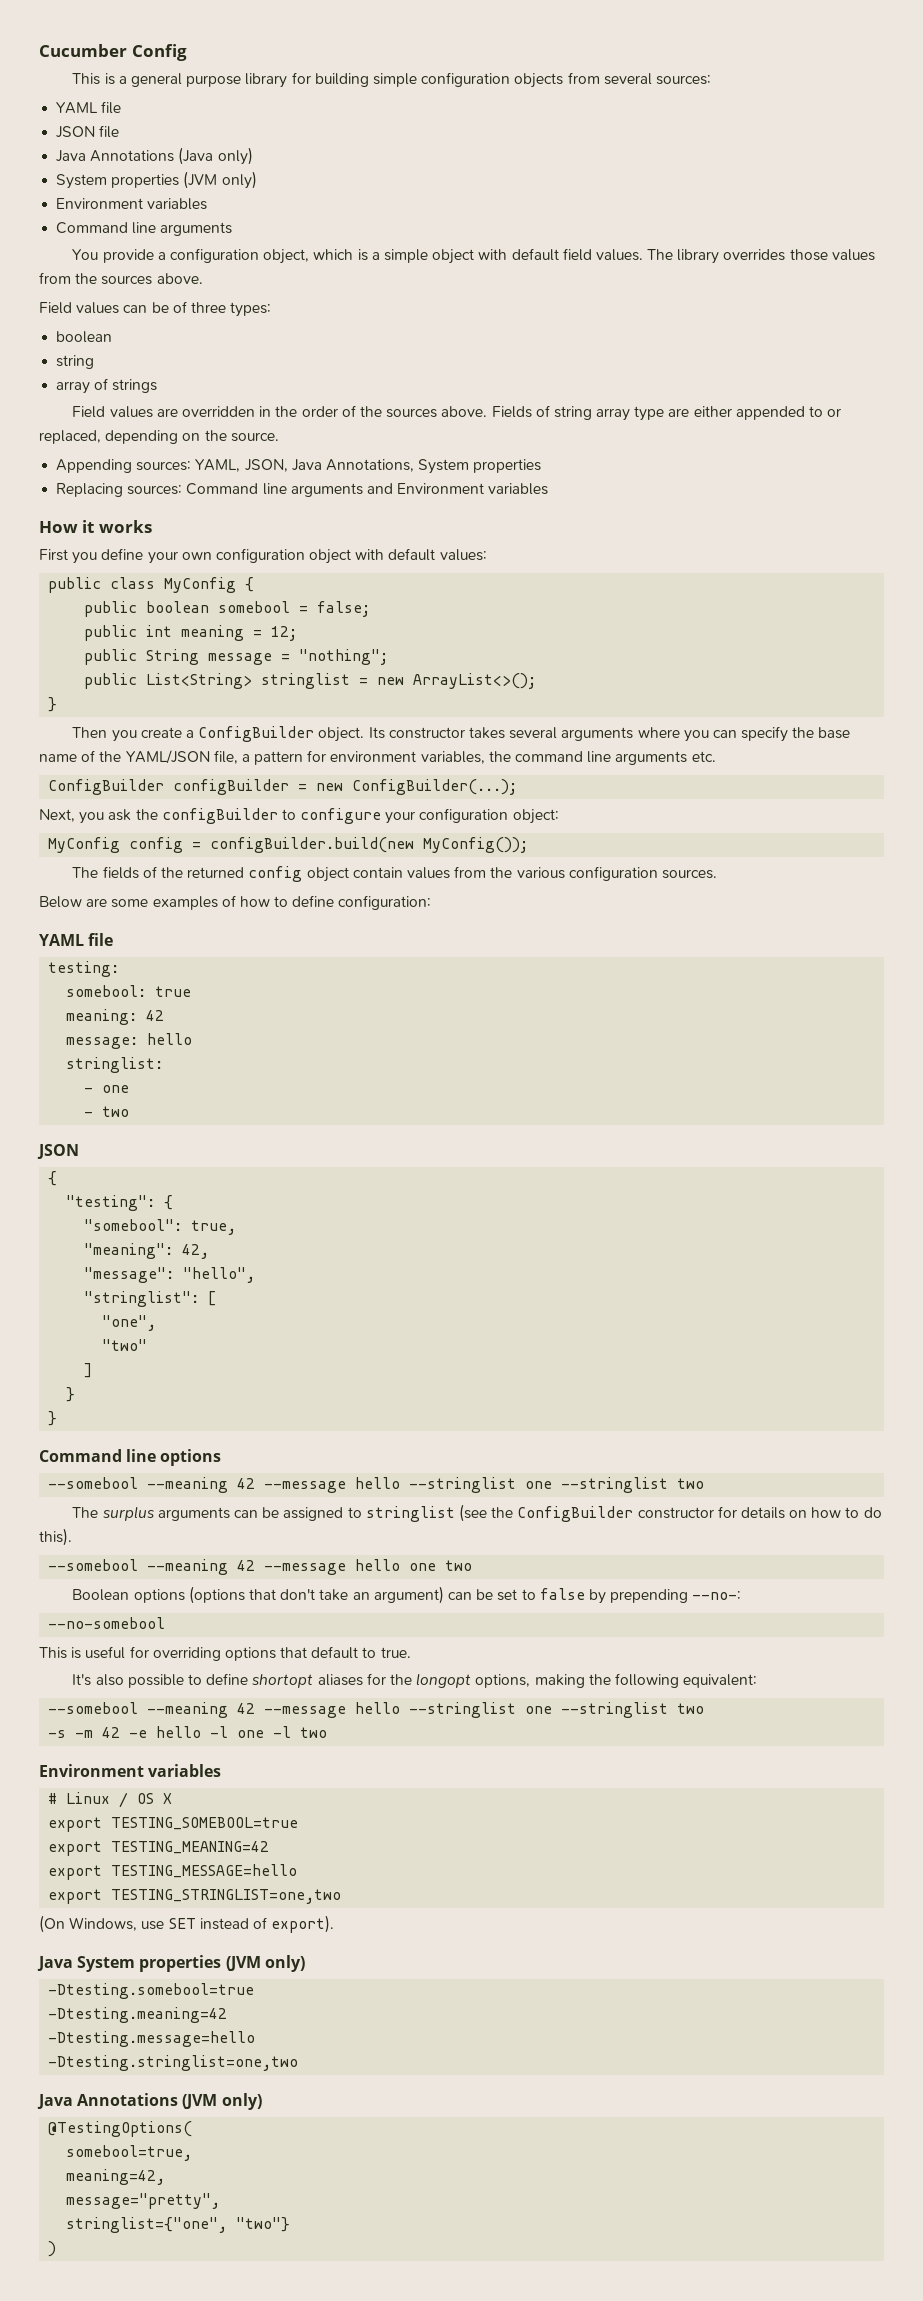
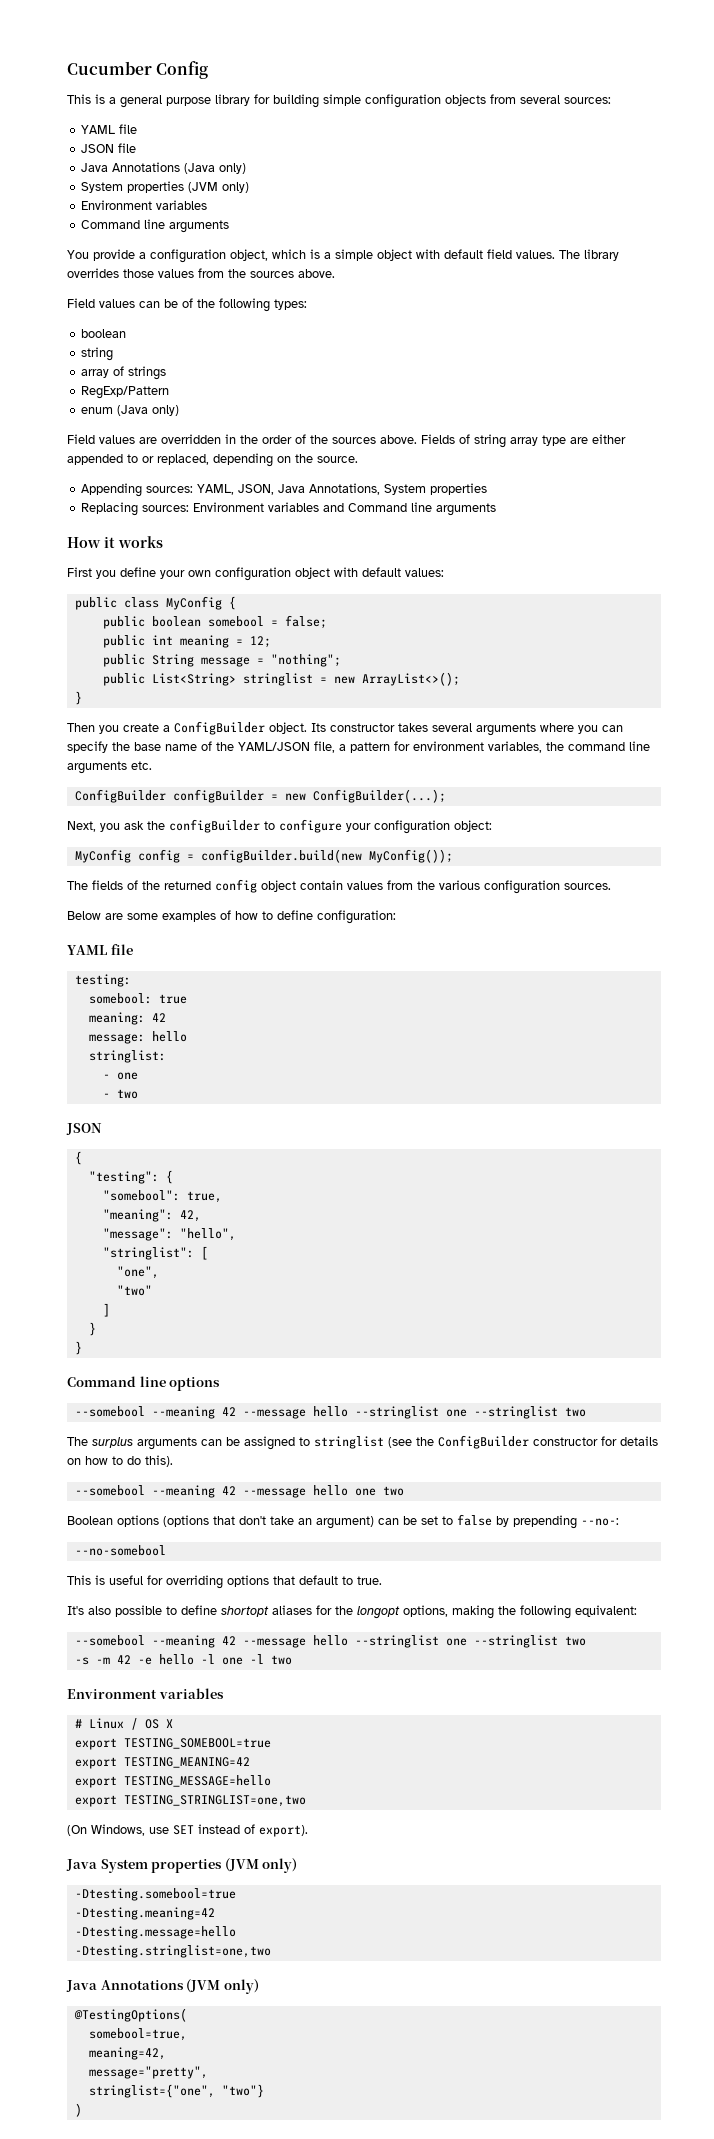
- Field values can be of three types:
+ Field values can be of the following types:
+ RegExp/Pattern
+ enum (Java only)
- Replacing sources: Command line arguments and Environment variables
+ Replacing sources: Environment variables and Command line arguments

